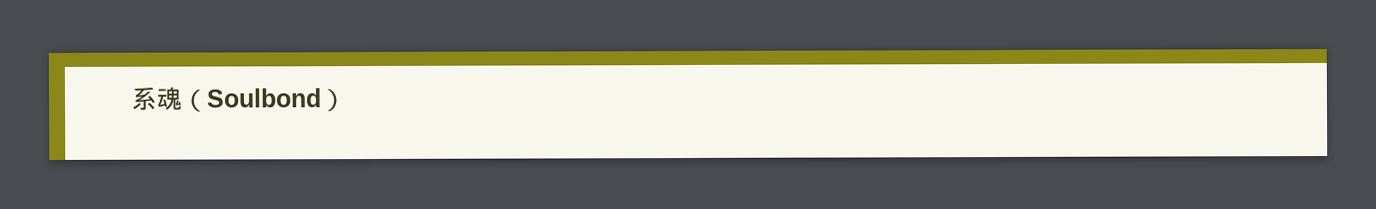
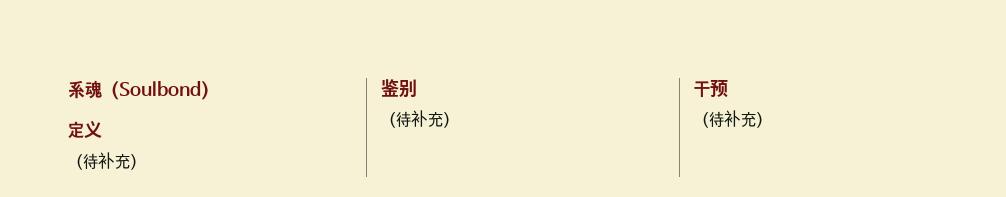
+ 定义
+ （待补充）
+ 鉴别
+ （待补充）
+ 干预
+ （待补充）

